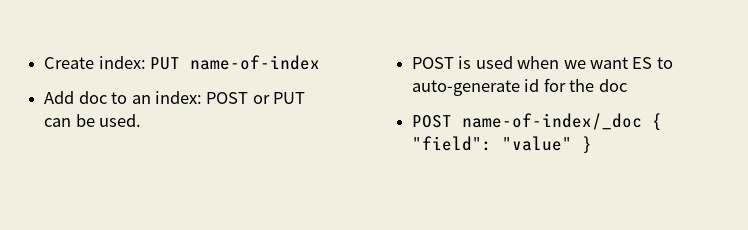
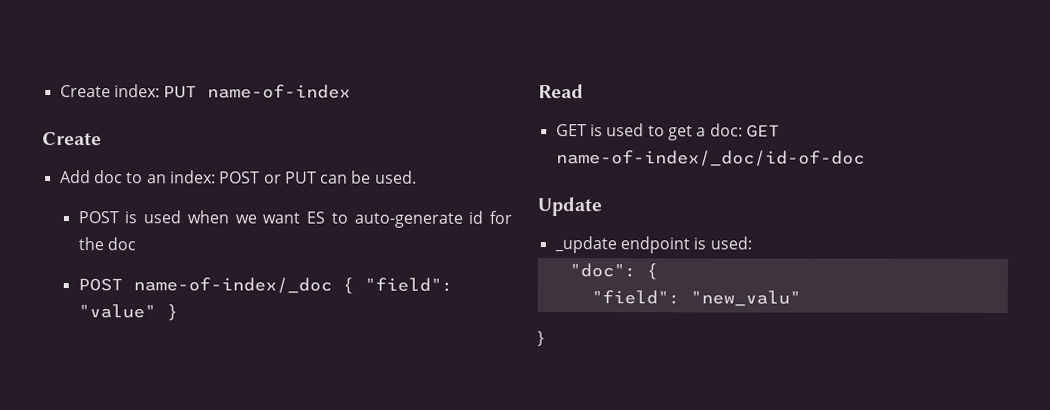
  Create index: PUT name-of-index
+ Create
+ Read
+ GET is used to get a doc: GET name-of-index/_doc/id-of-doc
+ Update
+ _update endpoint is used:
+ "doc": {
+ "field": "new_valu"
+ }

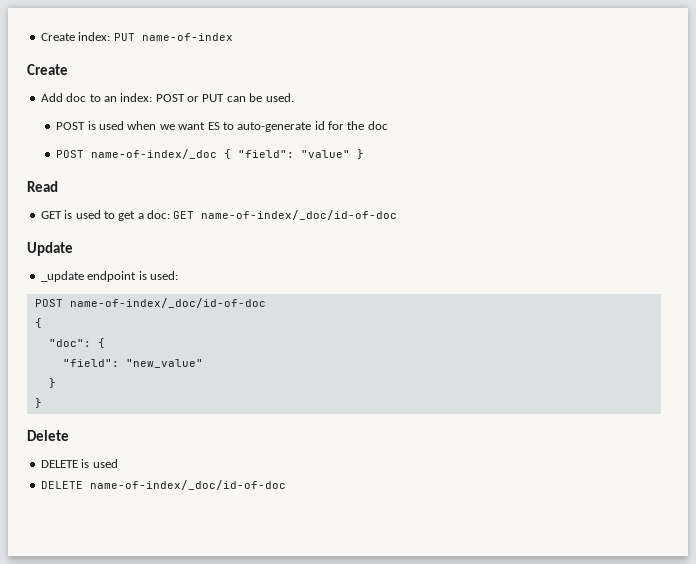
+ POST name-of-index/_doc/id-of-doc
+ {
- "field": "new_valu"
+ "field": "new_value"
  }
+ }
+ Delete
+ DELETE is used
+ DELETE name-of-index/_doc/id-of-doc

